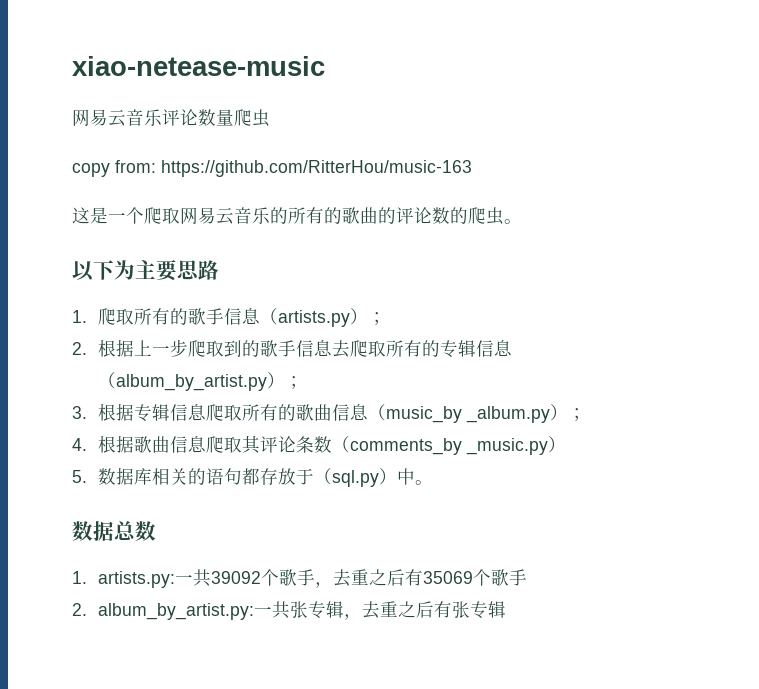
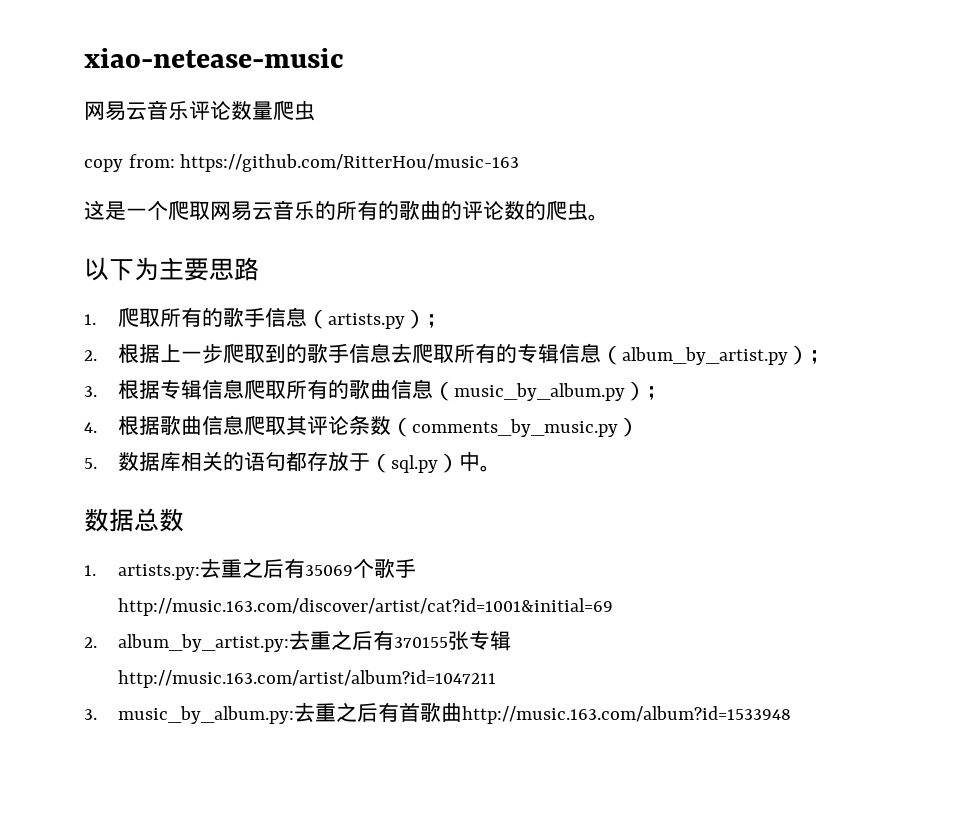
- 3.根据专辑信息爬取所有的歌曲信息（music_by _album.py）；
+ 3.根据专辑信息爬取所有的歌曲信息（music_by_album.py）；
- 4.根据歌曲信息爬取其评论条数（comments_by _music.py）
+ 4.根据歌曲信息爬取其评论条数（comments_by_music.py）
- 1. artists.py:一共39092个歌手，去重之后有35069个歌手
+ 1. artists.py:去重之后有35069个歌手http://music.163.com/discover/artist/cat?id=1001&initial=69
- 2. album_by_artist.py:一共张专辑，去重之后有张专辑
+ 2. album_by_artist.py:去重之后有370155张专辑http://music.163.com/artist/album?id=1047211
+ 3. music_by_album.py:去重之后有首歌曲http://music.163.com/album?id=1533948

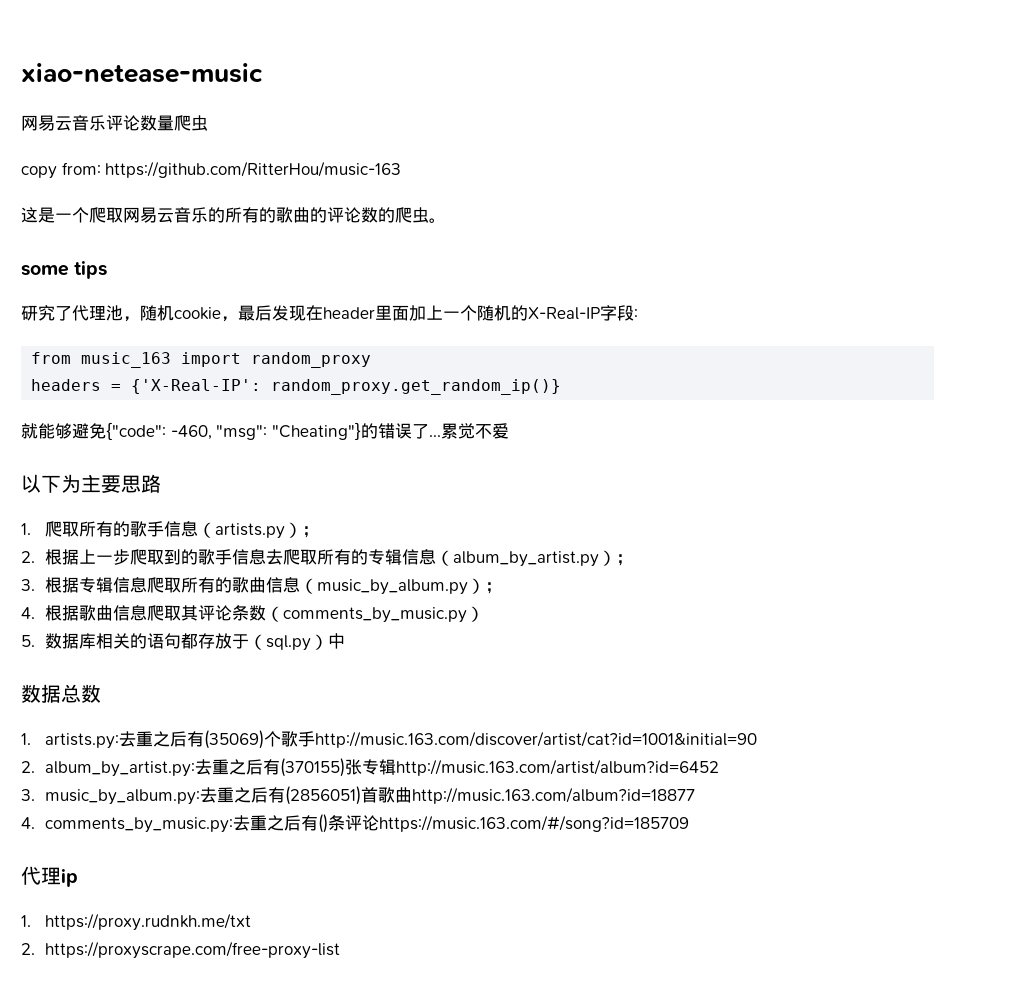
+ some tips
+ 研究了代理池，随机cookie，最后发现在header里面加上一个随机的X-Real-IP字段:
+ from music_163 import random_proxy
+ headers = {'X-Real-IP': random_proxy.get_random_ip()}
+ 就能够避免{"code": -460, "msg": "Cheating"}的错误了...累觉不爱
- 5.数据库相关的语句都存放于（sql.py）中。
+ 5.数据库相关的语句都存放于（sql.py）中
- 1. artists.py:去重之后有35069个歌手http://music.163.com/discover/artist/cat?id=1001&initial=69
+ 1. artists.py:去重之后有(35069)个歌手http://music.163.com/discover/artist/cat?id=1001&initial=90
- 2. album_by_artist.py:去重之后有370155张专辑http://music.163.com/artist/album?id=1047211
+ 2. album_by_artist.py:去重之后有(370155)张专辑http://music.163.com/artist/album?id=6452
- 3. music_by_album.py:去重之后有首歌曲http://music.163.com/album?id=1533948
+ 3. music_by_album.py:去重之后有(2856051)首歌曲http://music.163.com/album?id=18877
+ 4. comments_by_music.py:去重之后有()条评论https://music.163.com/#/song?id=185709
+ 代理ip
+ 1. https://proxy.rudnkh.me/txt
+ 2. https://proxyscrape.com/free-proxy-list

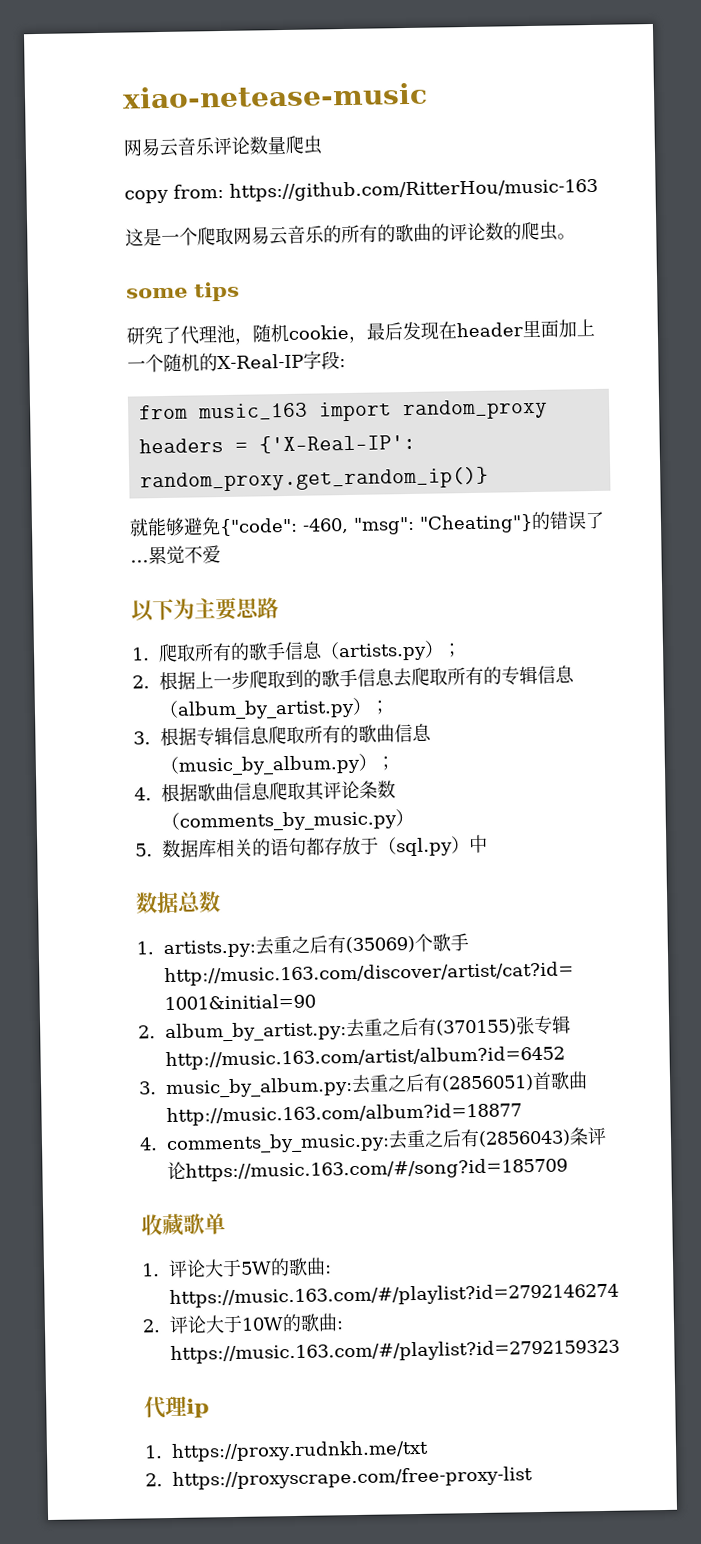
- 4. comments_by_music.py:去重之后有()条评论https://music.163.com/#/song?id=185709
+ 4. comments_by_music.py:去重之后有(2856043)条评论https://music.163.com/#/song?id=185709
+ 收藏歌单
+ 1.评论大于5W的歌曲: https://music.163.com/#/playlist?id=2792146274
+ 2.评论大于10W的歌曲: https://music.163.com/#/playlist?id=2792159323

